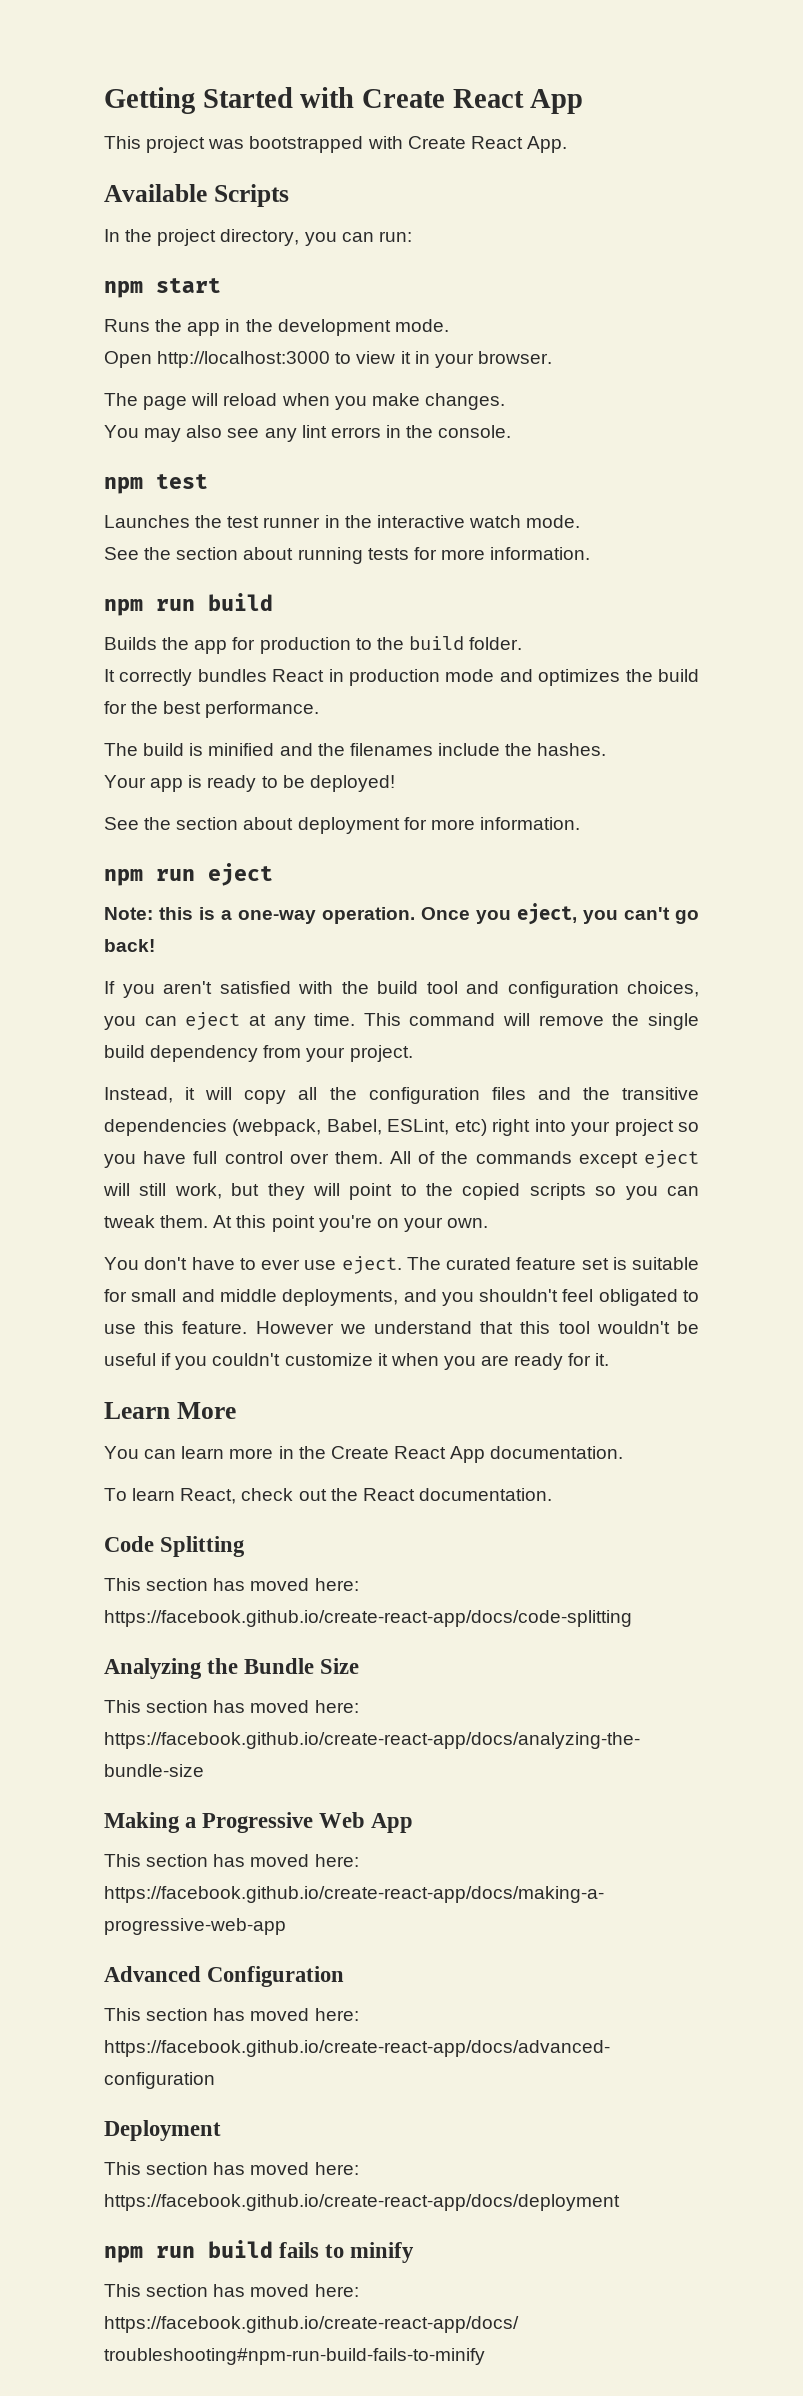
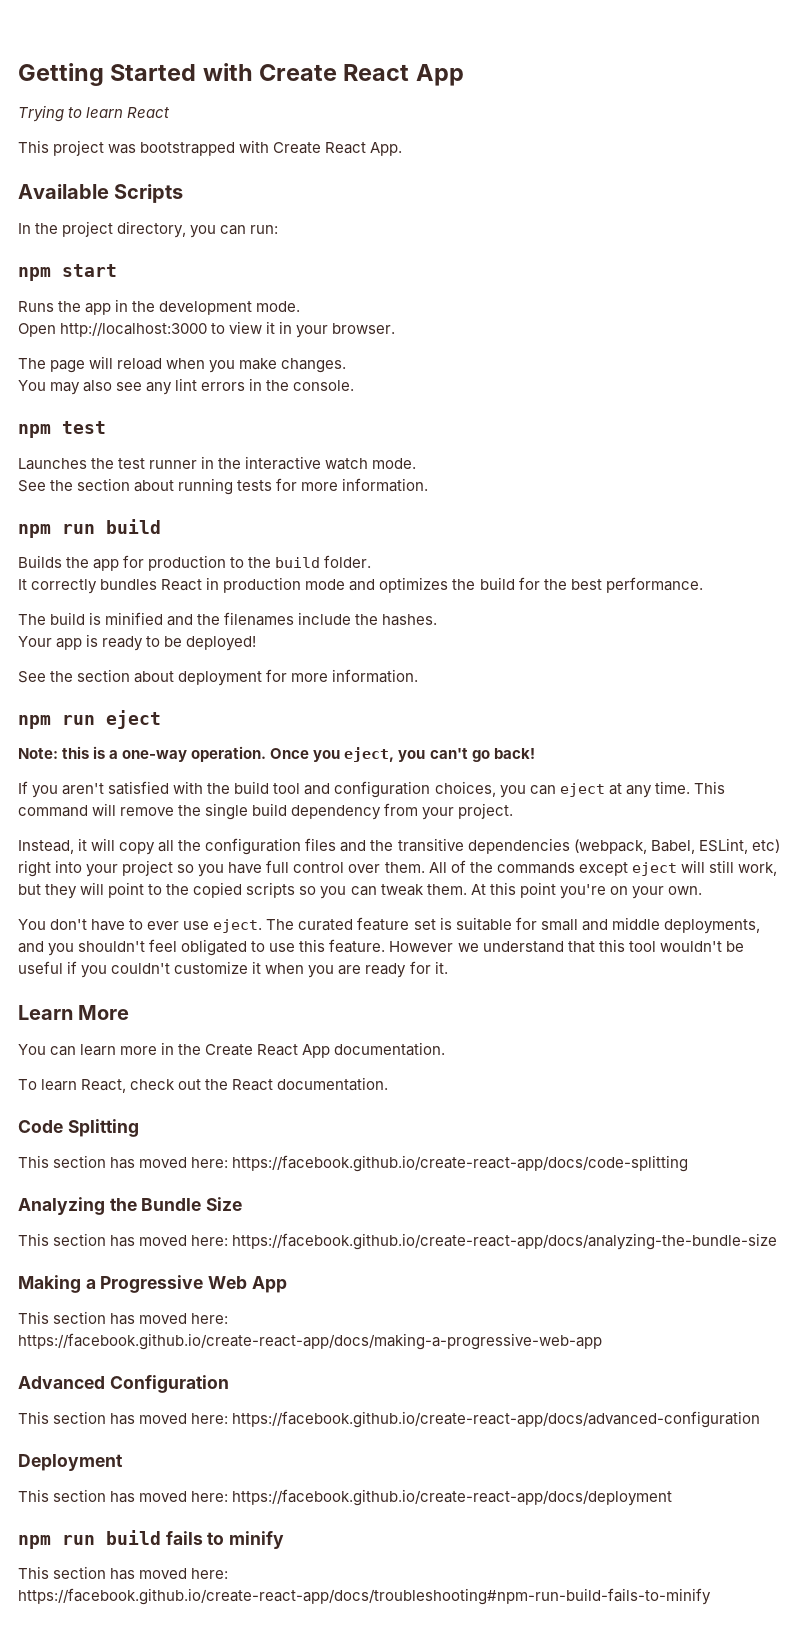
+ Trying to learn React

